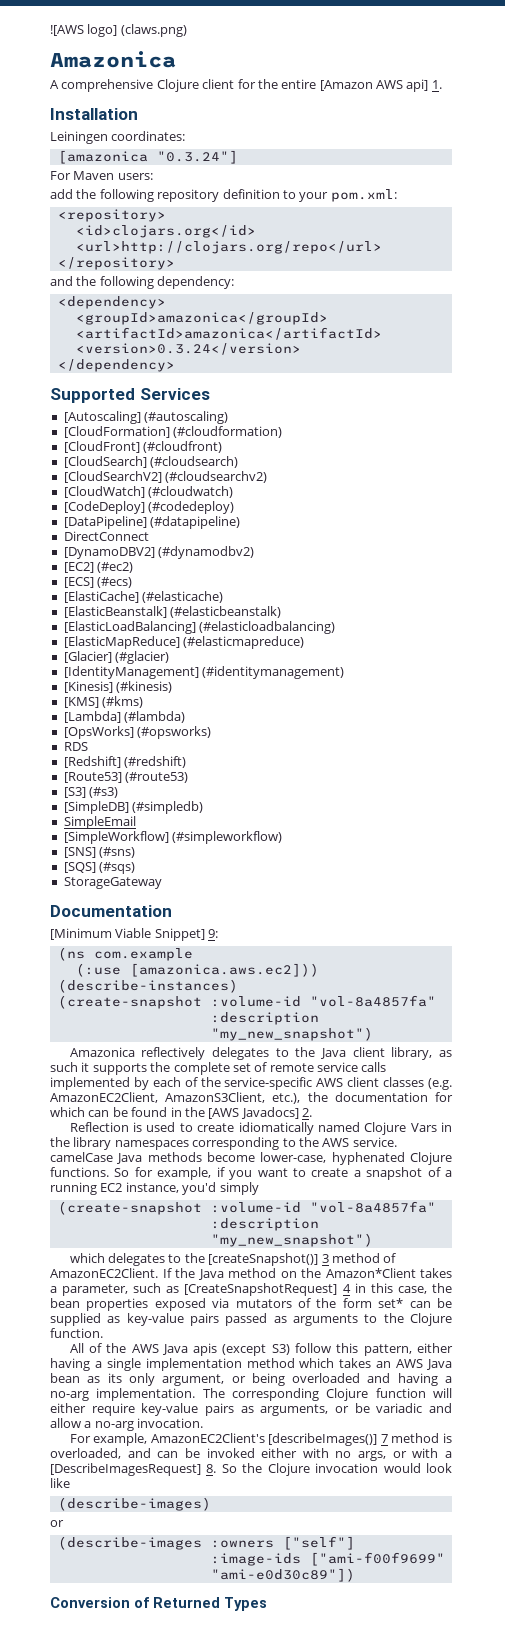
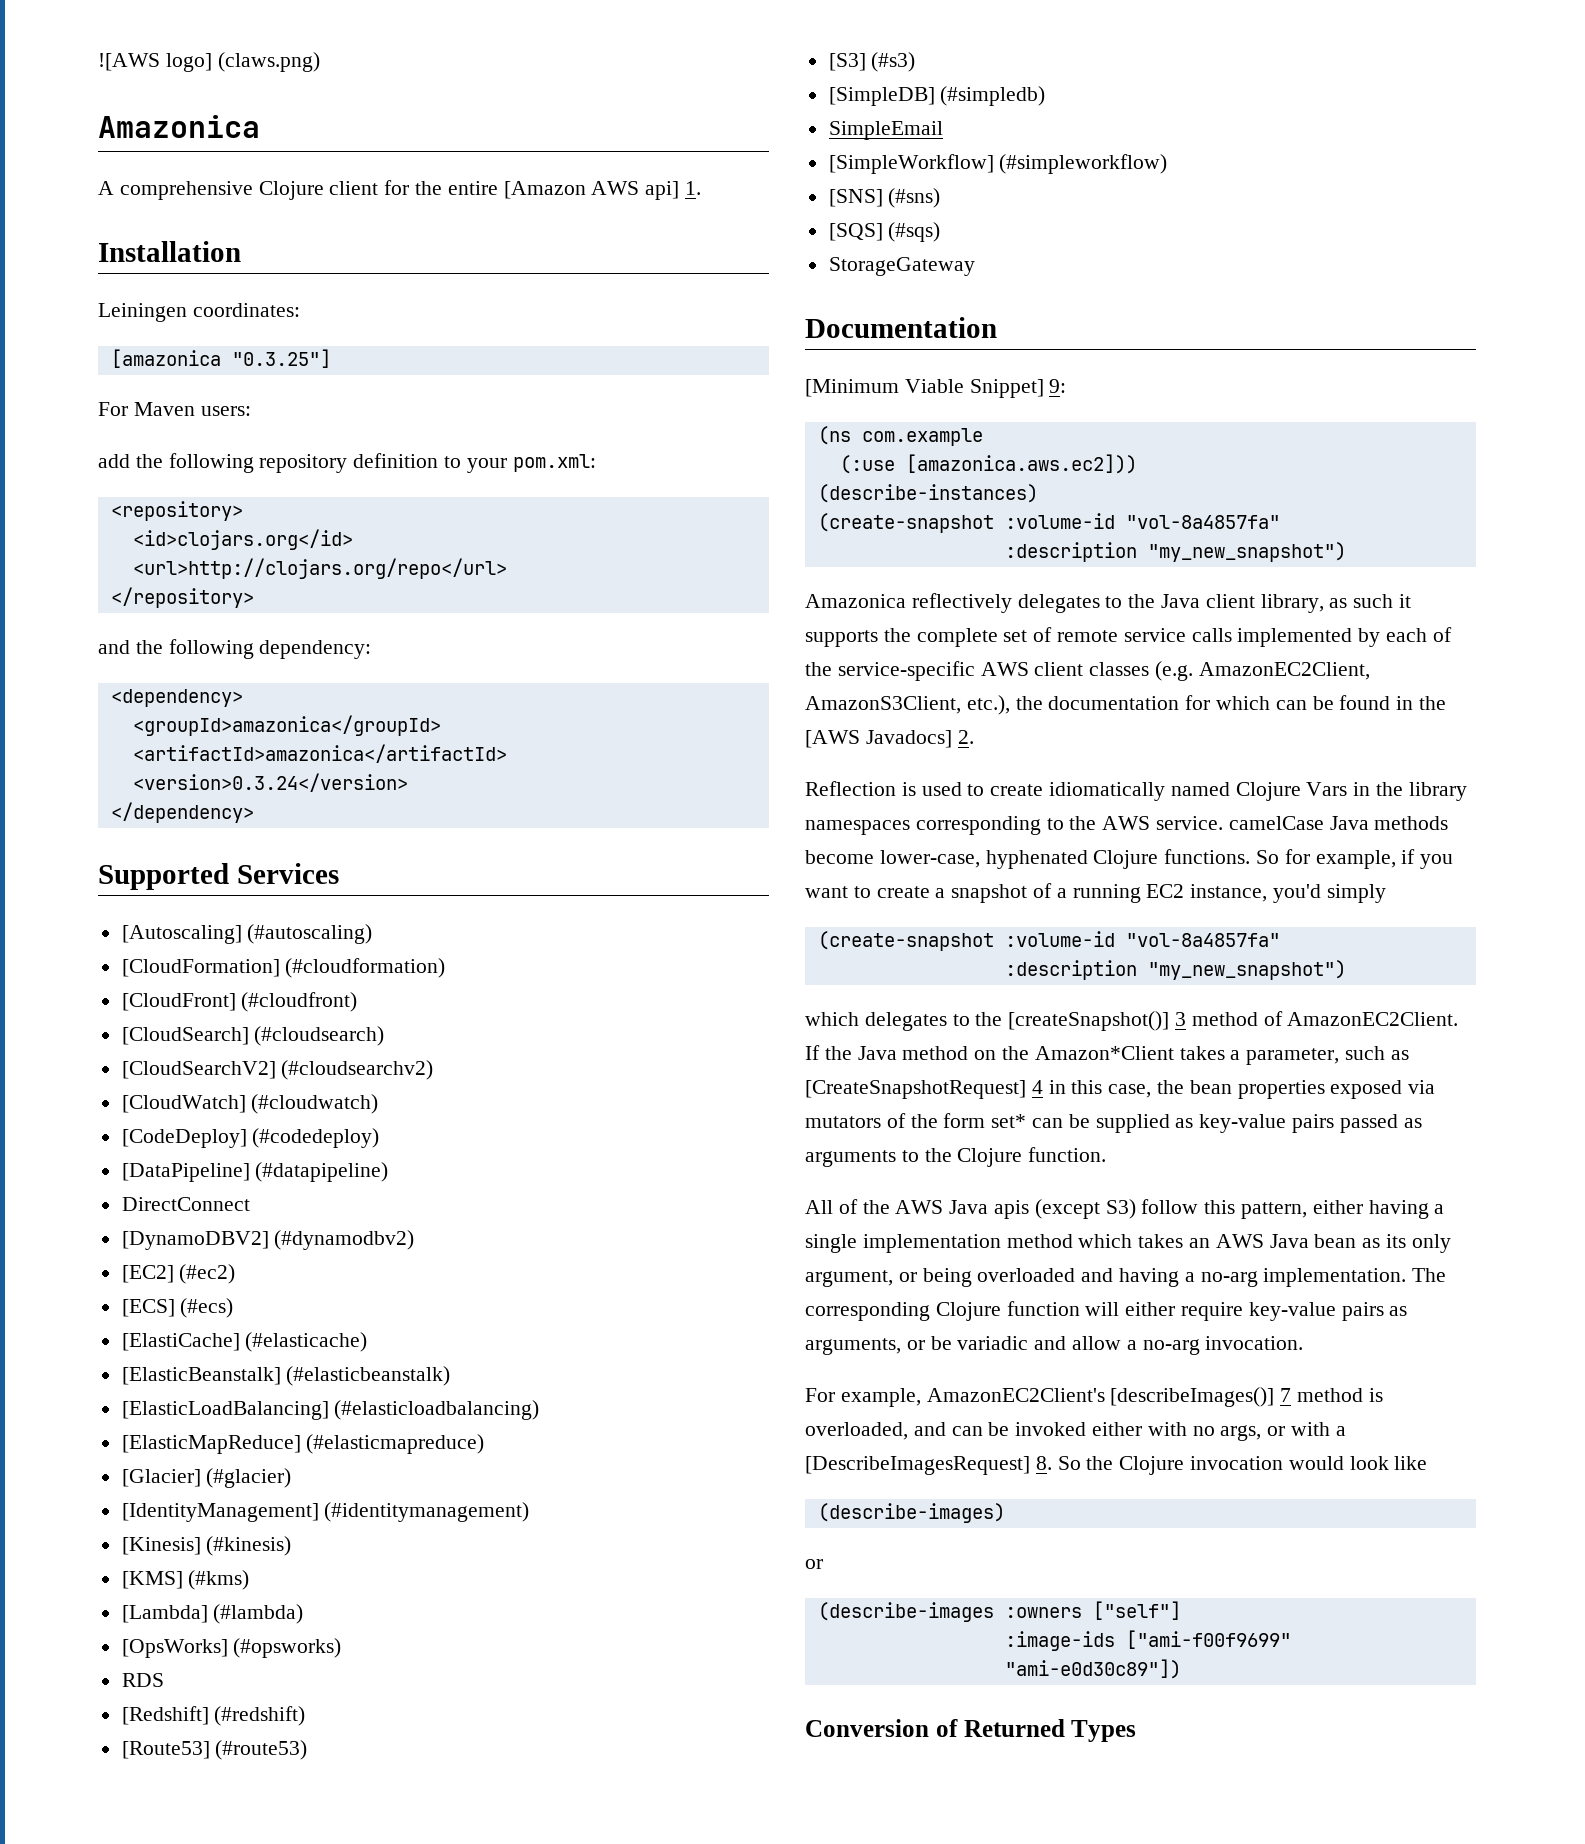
- [amazonica "0.3.24"]
+ [amazonica "0.3.25"]

